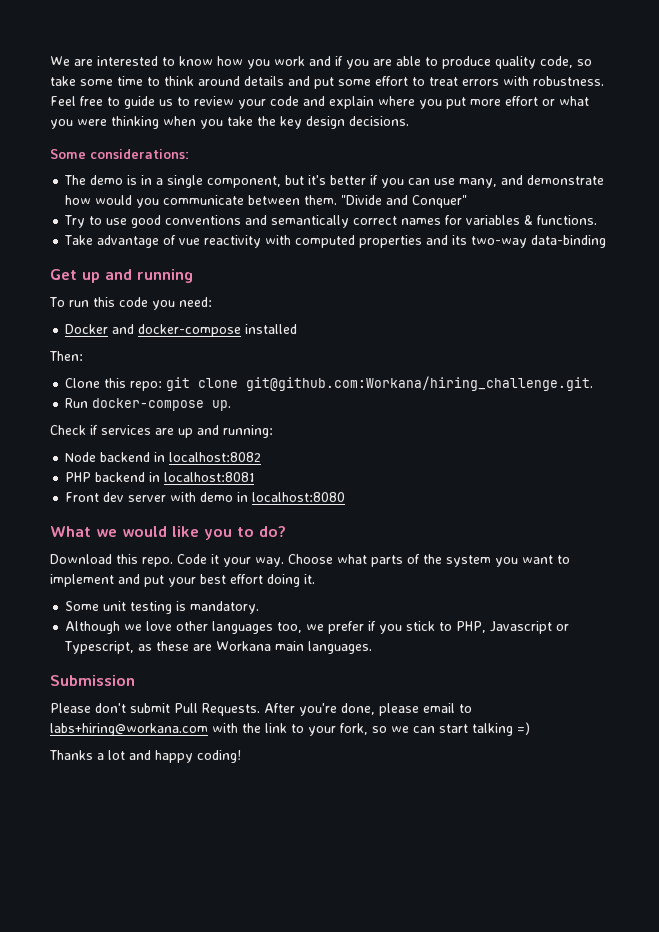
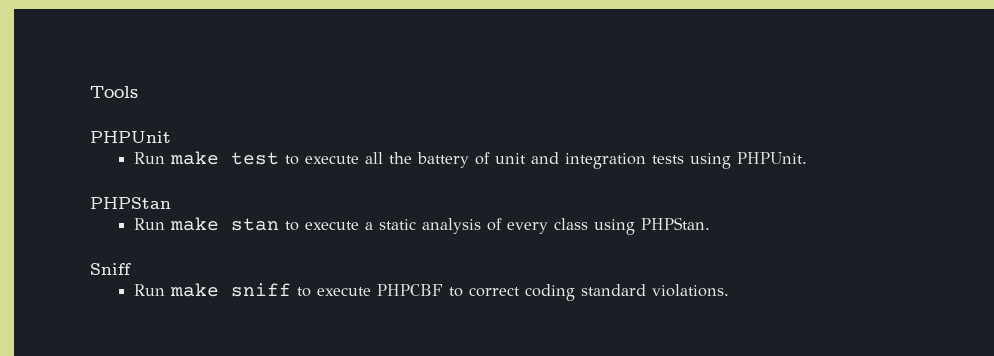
- We are interested to know how you work and if you are able to produce quality code, so take some time to think around details and put some effort to treat errors with robustness. Feel free to guide us to review your code and explain where you put more effort or what you were thinking when you take the key design decisions.
- Some considerations:
- The demo is in a single component, but it's better if you can use many, and demonstrate how would you communicate between them. "Divide and Conquer"
- Try to use good conventions and semantically correct names for variables & functions.
- Take advantage of vue reactivity with computed properties and its two-way data-binding
- Get up and running
- To run this code you need:
- Docker and docker-compose installed
- Then:
- Clone this repo: git clone git@github.com:Workana/hiring_challenge.git.
- Run docker-compose up.
- Check if services are up and running:
- Node backend in localhost:8082
- PHP backend in localhost:8081
- Front dev server with demo in localhost:8080
- What we would like you to do?
- Download this repo. Code it your way. Choose what parts of the system you want to implement and put your best effort doing it.
- Some unit testing is mandatory.
- Although we love other languages too, we prefer if you stick to PHP, Javascript or Typescript, as these are Workana main languages.
- Submission
- Please don't submit Pull Requests. After you're done, please email to labs+hiring@workana.com with the link to your fork, so we can start talking =)
- Thanks a lot and happy coding!
+ Tools
+ PHPUnit
+ Run make test to execute all the battery of unit and integration tests using PHPUnit.
+ PHPStan
+ Run make stan to execute a static analysis of every class using PHPStan.
+ Sniff
+ Run make sniff to execute PHPCBF to correct coding standard violations.

